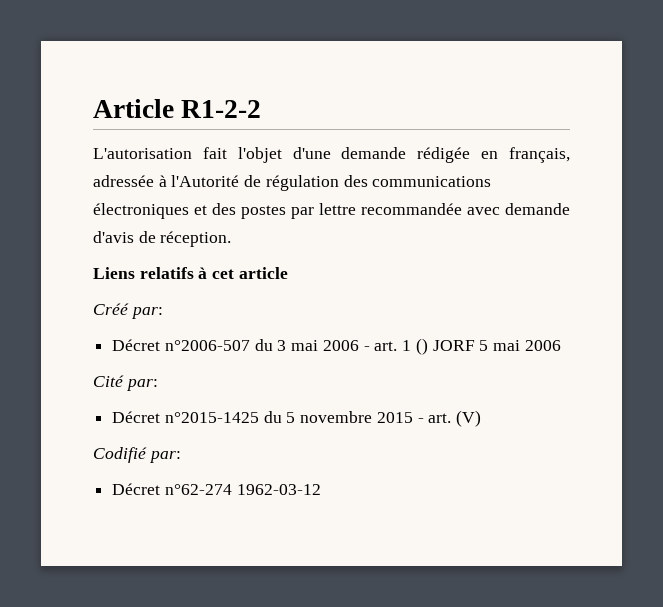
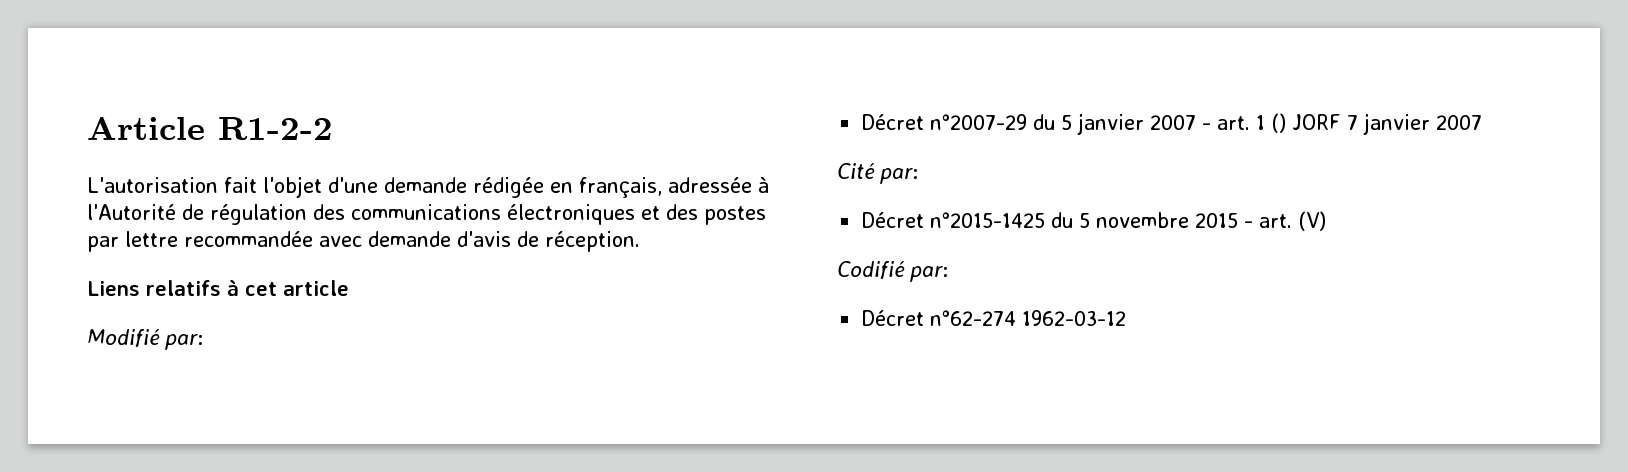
- Créé par:
- Décret n°2006-507 du 3 mai 2006 - art. 1 () JORF 5 mai 2006
+ Modifié par:
+ Décret n°2007-29 du 5 janvier 2007 - art. 1 () JORF 7 janvier 2007

